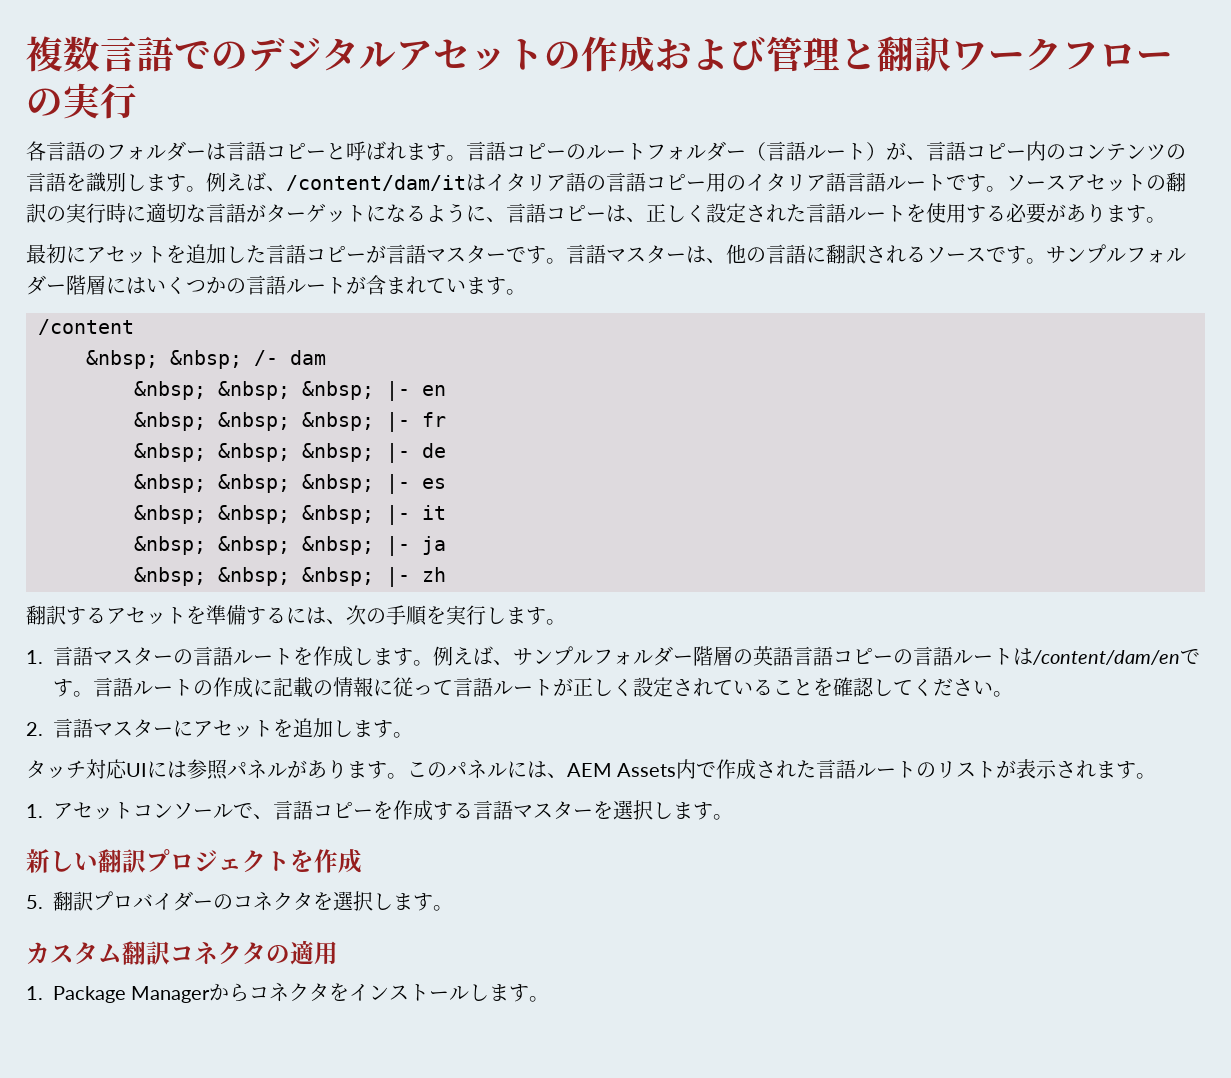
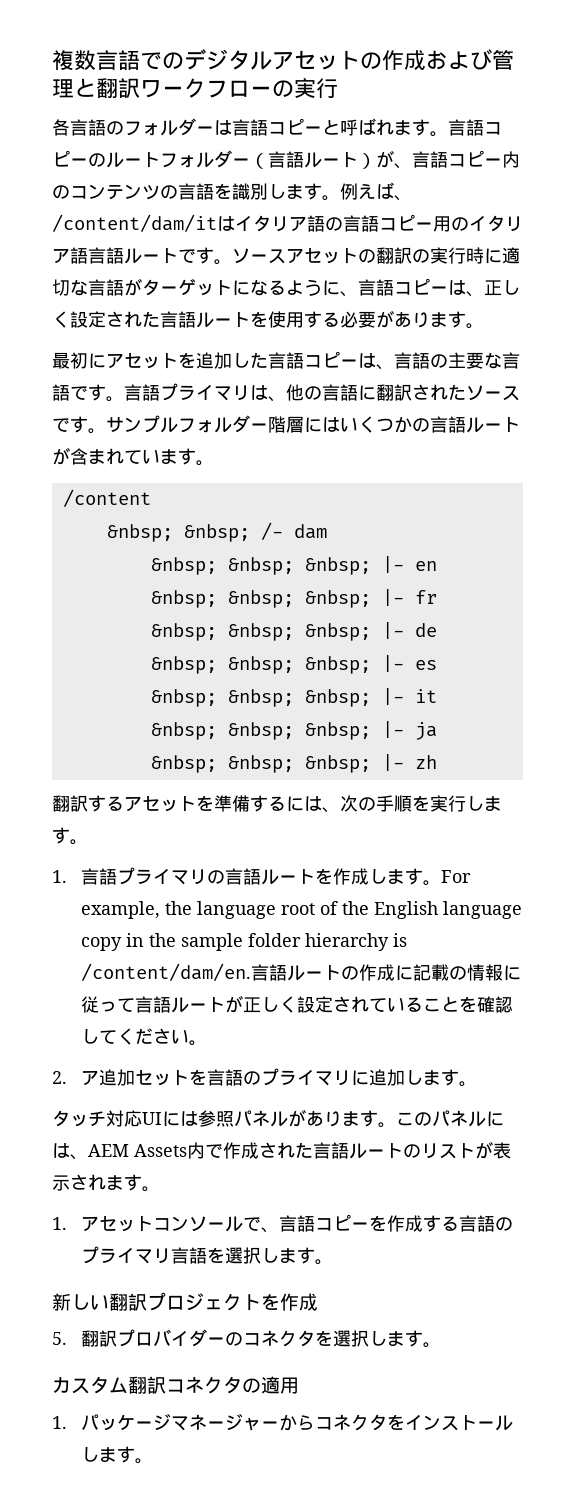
- 最初にアセットを追加した言語コピーが言語マスターです。言語マスターは、他の言語に翻訳されるソースです。
+ 最初にアセットを追加した言語コピーは、言語の主要な言語です。言語プライマリは、他の言語に翻訳されたソースです。
- 1.言語マスターの言語ルートを作成します。
+ 1.言語プライマリの言語ルートを作成します。
- 例えば、サンプルフォルダー階層の英語言語コピーの言語ルートは/content/dam/enです。
+ For example, the language root of the English language copy in the sample folder hierarchy is /content/dam/en.
- 2.言語マスターにアセットを追加します。
+ 2.ア追加セットを言語のプライマリに追加します。
- 1.アセットコンソールで、言語コピーを作成する言語マスターを選択します。
+ 1.アセットコンソールで、言語コピーを作成する言語のプライマリ言語を選択します。
- 1. Package Managerからコネクタをインストールします。
+ 1.パッケージマネージャーからコネクタをインストールします。

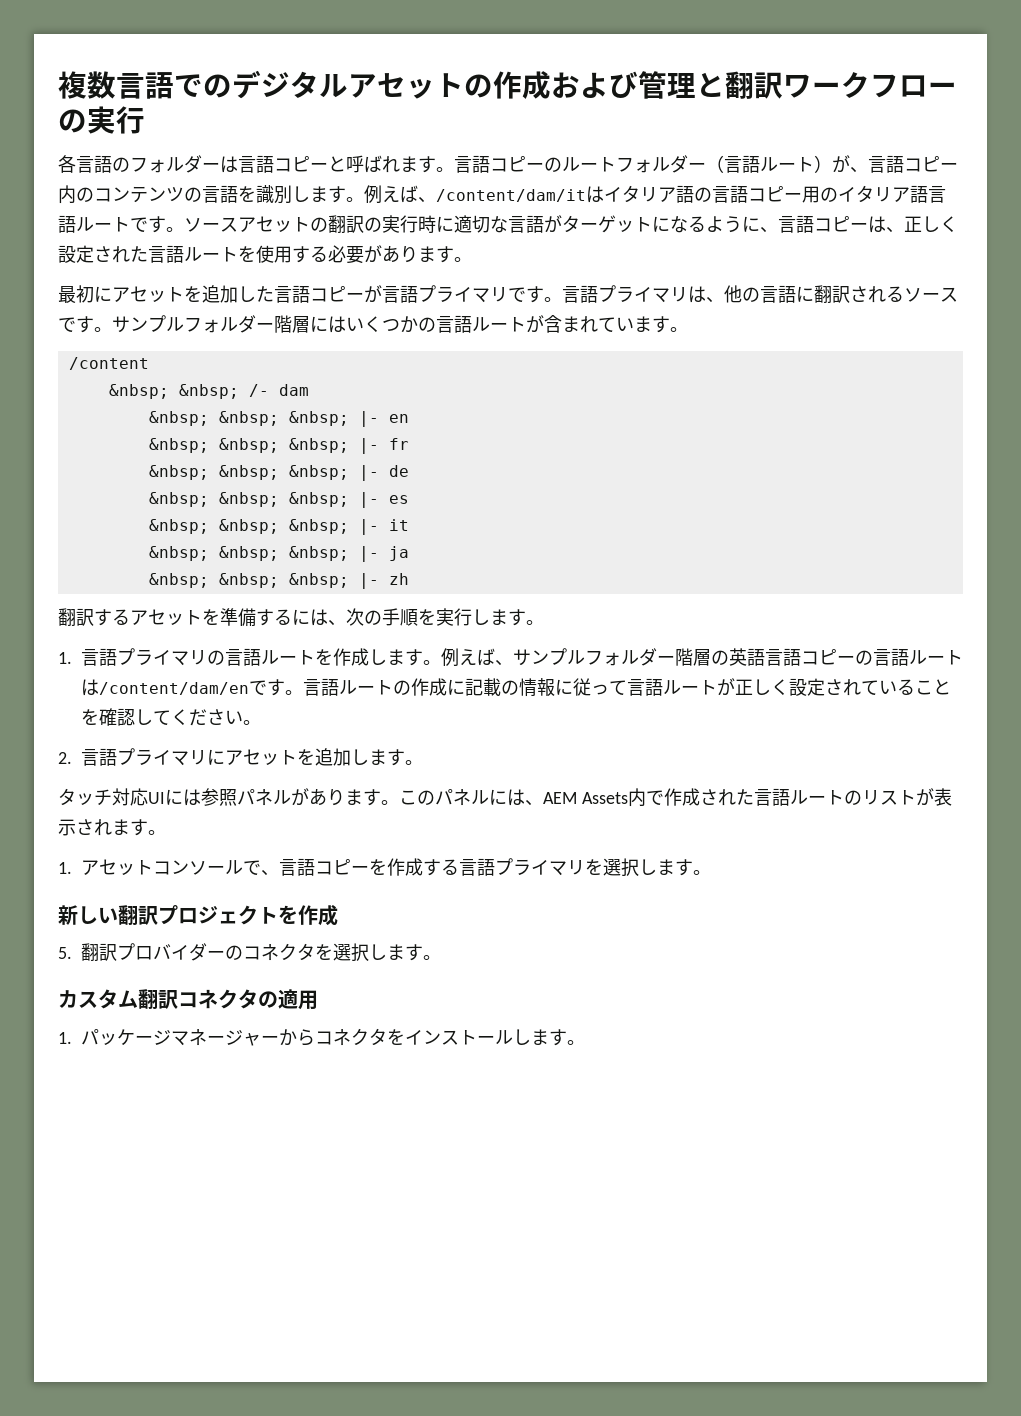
- 最初にアセットを追加した言語コピーは、言語の主要な言語です。
+ 最初にアセットを追加した言語コピーが言語プライマリです。
- 言語プライマリは、他の言語に翻訳されたソースです。
+ 言語プライマリは、他の言語に翻訳されるソースです。
- For example, the language root of the English language copy in the sample folder hierarchy is /content/dam/en.
+ 例えば、サンプルフォルダー階層の英語言語コピーの言語ルートは/content/dam/enです。
- 2.ア追加セットを言語のプライマリに追加します。
+ 2.言語プライマリにアセットを追加します。
- 1.アセットコンソールで、言語コピーを作成する言語のプライマリ言語を選択します。
+ 1.アセットコンソールで、言語コピーを作成する言語プライマリを選択します。

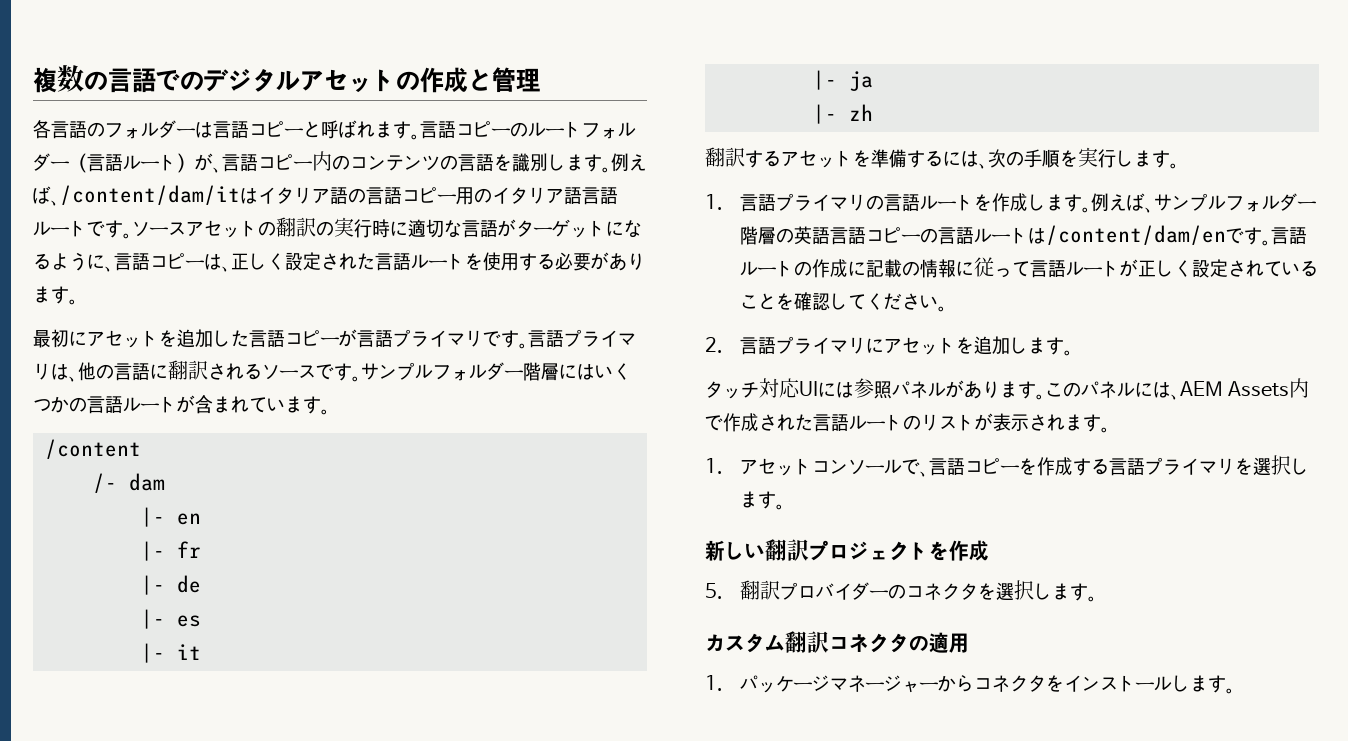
- 複数言語でのデジタルアセットの作成および管理と翻訳ワークフローの実行
+ 複数の言語でのデジタルアセットの作成と管理
- &nbsp; &nbsp; /- dam
+ /- dam
- &nbsp; &nbsp; &nbsp; |- en
+ |- en
- &nbsp; &nbsp; &nbsp; |- fr
+ |- fr
- &nbsp; &nbsp; &nbsp; |- de
+ |- de
- &nbsp; &nbsp; &nbsp; |- es
+ |- es
- &nbsp; &nbsp; &nbsp; |- it
+ |- it
- &nbsp; &nbsp; &nbsp; |- ja
+ |- ja
- &nbsp; &nbsp; &nbsp; |- zh
+ |- zh

